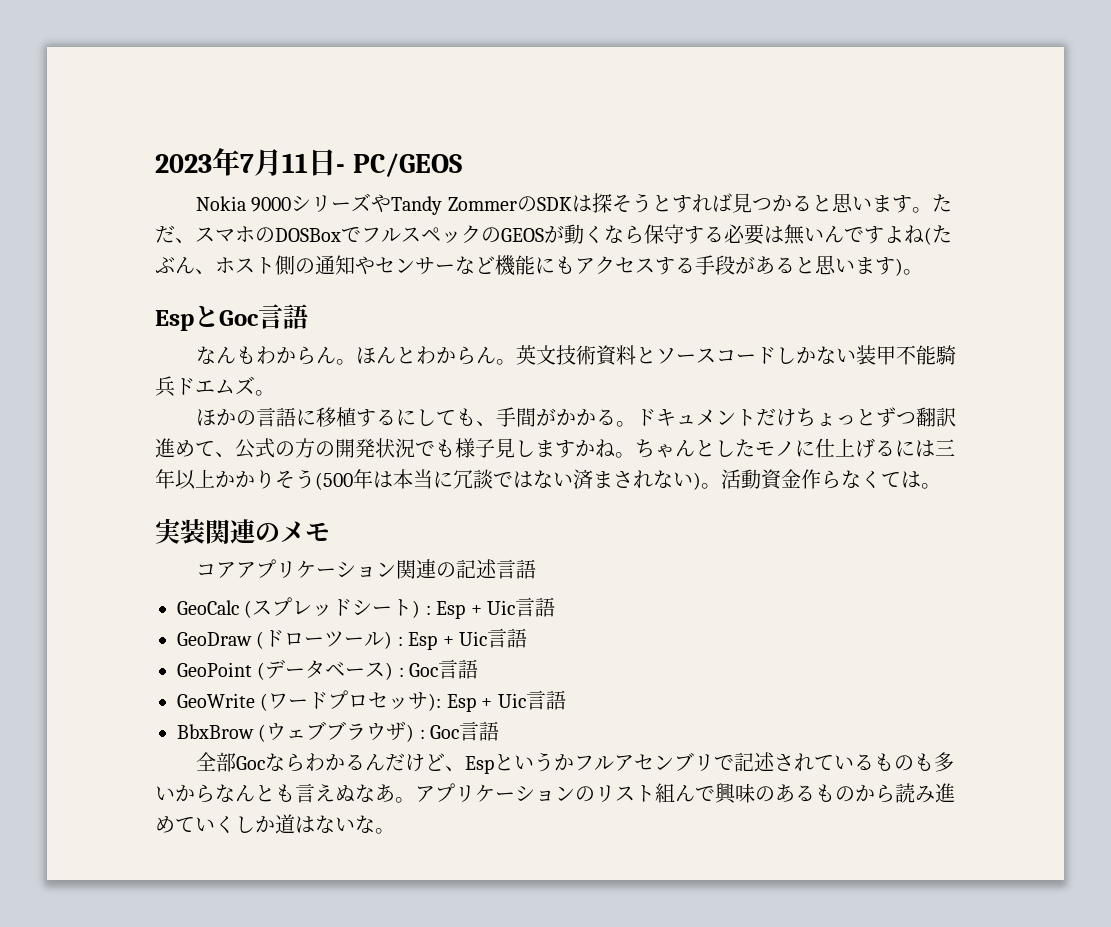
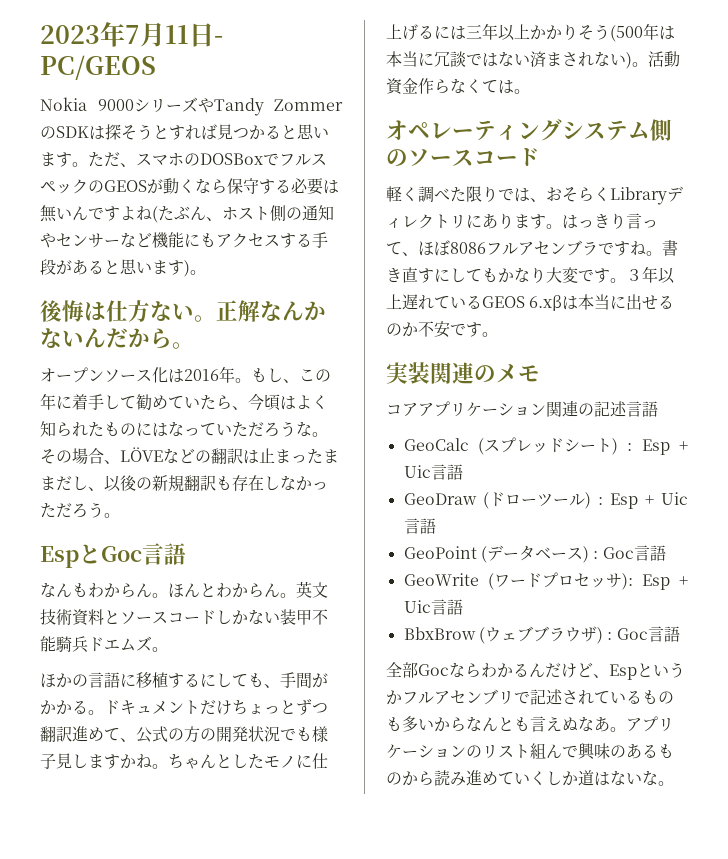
+ 後悔は仕方ない。正解なんかないんだから。
+ オープンソース化は2016年。もし、この年に着手して勧めていたら、今頃はよく知られたものにはなっていただろうな。その場合、LÖVEなどの翻訳は止まったままだし、以後の新規翻訳も存在しなかっただろう。
+ オペレーティングシステム側のソースコード
+ 軽く調べた限りでは、おそらくLibraryディレクトリにあります。はっきり言って、ほぼ8086フルアセンブラですね。書き直すにしてもかなり大変です。３年以上遅れているGEOS 6.xβは本当に出せるのか不安です。

